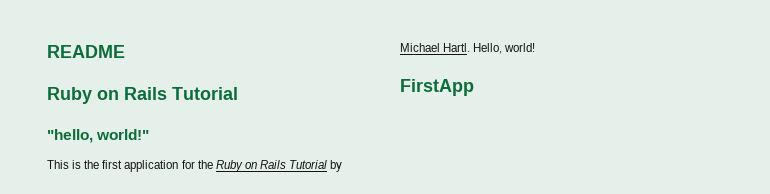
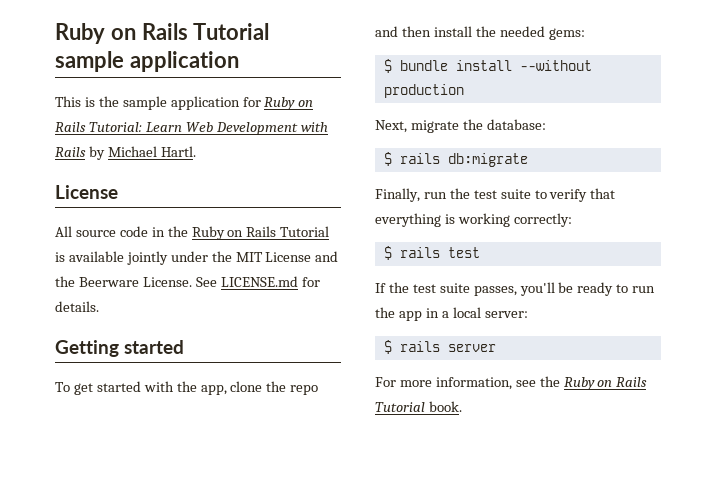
- README
- Ruby on Rails Tutorial
- "hello, world!"
+ Ruby on Rails Tutorial sample application
- This is the first application for the Ruby on Rails Tutorial by Michael Hartl. Hello, world!
- FirstApp
+ This is the sample application for Ruby on Rails Tutorial: Learn Web Development with Rails by Michael Hartl.
+ License
+ All source code in the Ruby on Rails Tutorial is available jointly under the MIT License and the Beerware License. See LICENSE.md for details.
+ Getting started
+ To get started with the app, clone the repo and then install the needed gems:
+ $ bundle install --without production
+ Next, migrate the database:
+ $ rails db:migrate
+ Finally, run the test suite to verify that everything is working correctly:
+ $ rails test
+ If the test suite passes, you'll be ready to run the app in a local server:
+ $ rails server
+ For more information, see the Ruby on Rails Tutorial book.

